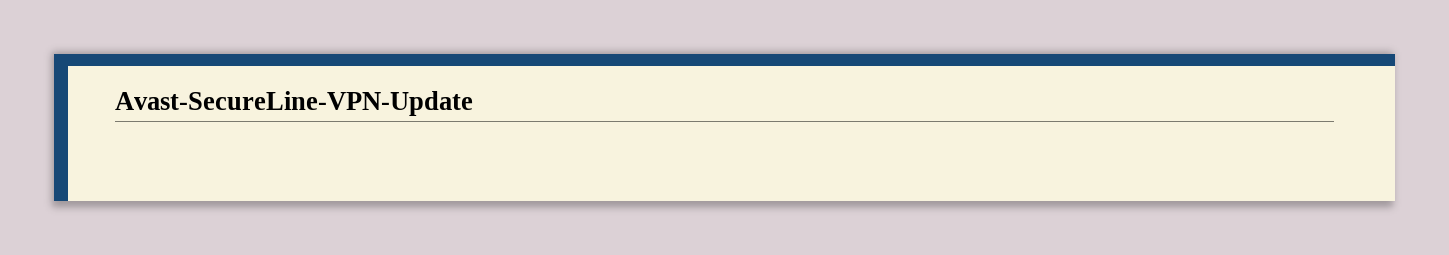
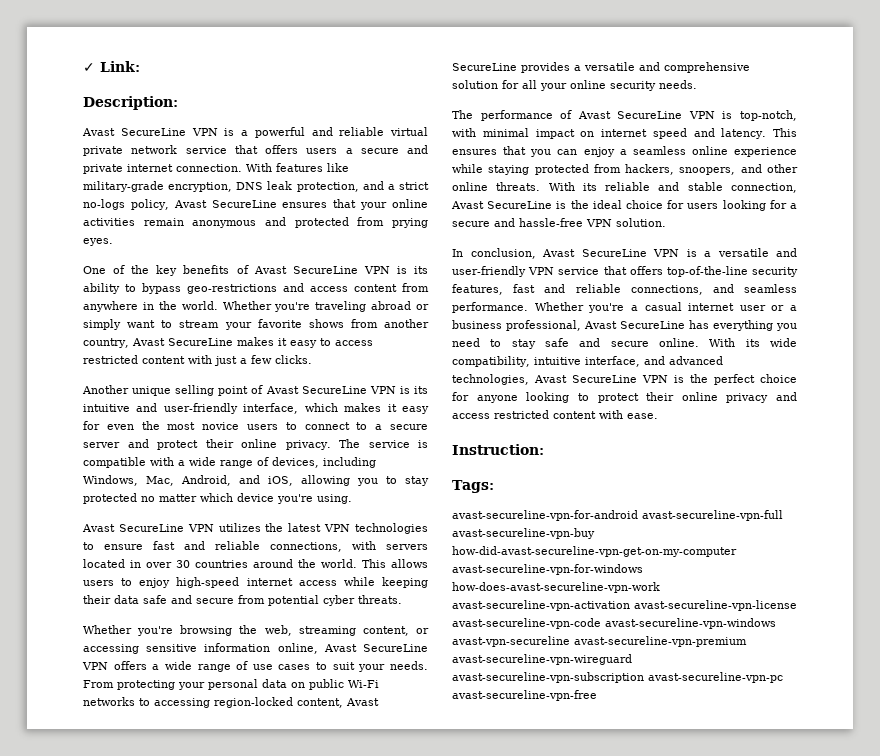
- Avast-SecureLine-VPN-Update
+ ✓ Link:
+ Description:
+ Avast SecureLine VPN is a powerful and reliable virtual private network service that offers users a secure and private internet connection. With features like military-grade encryption, DNS leak protection, and a strict no-logs policy, Avast SecureLine ensures that your online activities remain anonymous and protected from prying eyes.
+ One of the key benefits of Avast SecureLine VPN is its ability to bypass geo-restrictions and access content from anywhere in the world. Whether you're traveling abroad or simply want to stream your favorite shows from another country, Avast SecureLine makes it easy to access restricted content with just a few clicks.
+ Another unique selling point of Avast SecureLine VPN is its intuitive and user-friendly interface, which makes it easy for even the most novice users to connect to a secure server and protect their online privacy. The service is compatible with a wide range of devices, including Windows, Mac, Android, and iOS, allowing you to stay protected no matter which device you're using.
+ Avast SecureLine VPN utilizes the latest VPN technologies to ensure fast and reliable connections, with servers located in over 30 countries around the world. This allows users to enjoy high-speed internet access while keeping their data safe and secure from potential cyber threats.
+ Whether you're browsing the web, streaming content, or accessing sensitive information online, Avast SecureLine VPN offers a wide range of use cases to suit your needs. From protecting your personal data on public Wi-Fi networks to accessing region-locked content, Avast SecureLine provides a versatile and comprehensive solution for all your online security needs.
+ The performance of Avast SecureLine VPN is top-notch, with minimal impact on internet speed and latency. This ensures that you can enjoy a seamless online experience while staying protected from hackers, snoopers, and other online threats. With its reliable and stable connection, Avast SecureLine is the ideal choice for users looking for a secure and hassle-free VPN solution.
+ In conclusion, Avast SecureLine VPN is a versatile and user-friendly VPN service that offers top-of-the-line security features, fast and reliable connections, and seamless performance. Whether you're a casual internet user or a business professional, Avast SecureLine has everything you need to stay safe and secure online. With its wide compatibility, intuitive interface, and advanced technologies, Avast SecureLine VPN is the perfect choice for anyone looking to protect their online privacy and access restricted content with ease.
+ Instruction:
+ Tags:
+ avast-secureline-vpn-for-android avast-secureline-vpn-full avast-secureline-vpn-buy how-did-avast-secureline-vpn-get-on-my-computer avast-secureline-vpn-for-windows how-does-avast-secureline-vpn-work avast-secureline-vpn-activation avast-secureline-vpn-license avast-secureline-vpn-code avast-secureline-vpn-windows avast-vpn-secureline avast-secureline-vpn-premium avast-secureline-vpn-wireguard avast-secureline-vpn-subscription avast-secureline-vpn-pc avast-secureline-vpn-free

